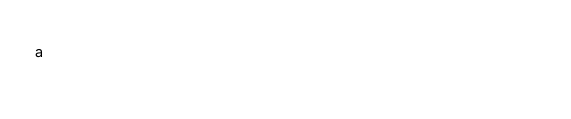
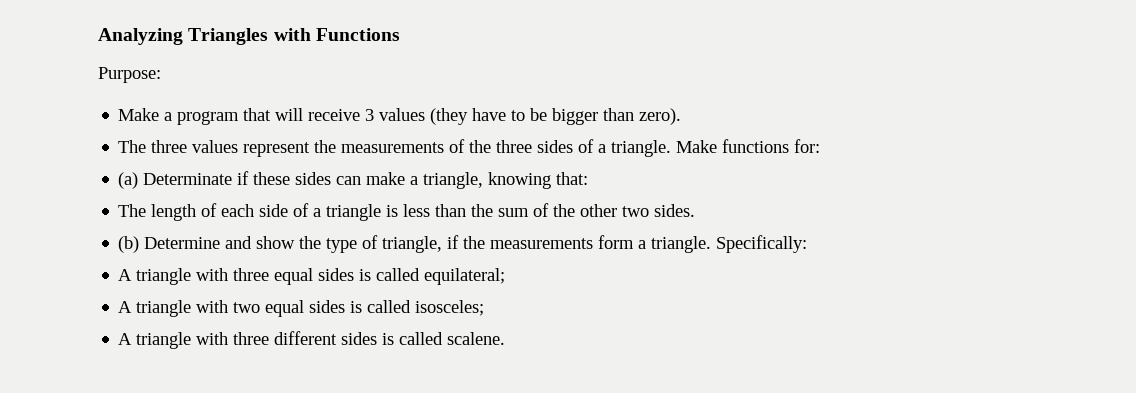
- a
+ Analyzing Triangles with Functions
+ Purpose:
+ Make a program that will receive 3 values (they have to be bigger than zero).
+ The three values represent the measurements of the three sides of a triangle. Make functions for:
+ (a) Determinate if these sides can make a triangle, knowing that:
+ The length of each side of a triangle is less than the sum of the other two sides.
+ (b) Determine and show the type of triangle, if the measurements form a triangle. Specifically:
+ A triangle with three equal sides is called equilateral;
+ A triangle with two equal sides is called isosceles;
+ A triangle with three different sides is called scalene.

